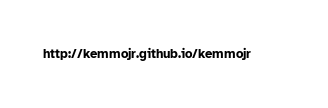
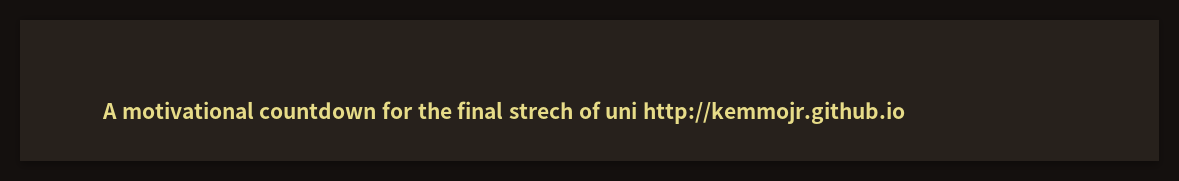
- http://kemmojr.github.io/kemmojr
+ A motivational countdown for the final strech of uni http://kemmojr.github.io

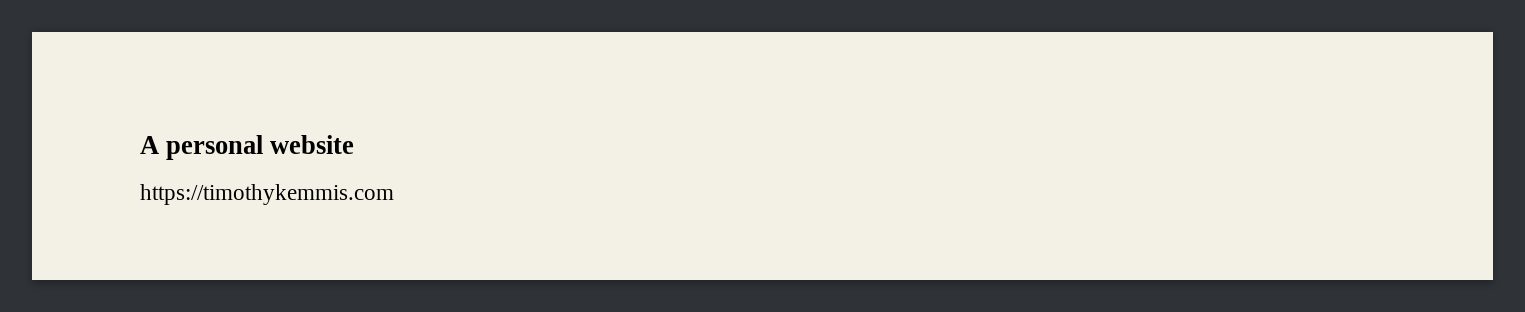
- A motivational countdown for the final strech of uni http://kemmojr.github.io
+ A personal website
+ https://timothykemmis.com

